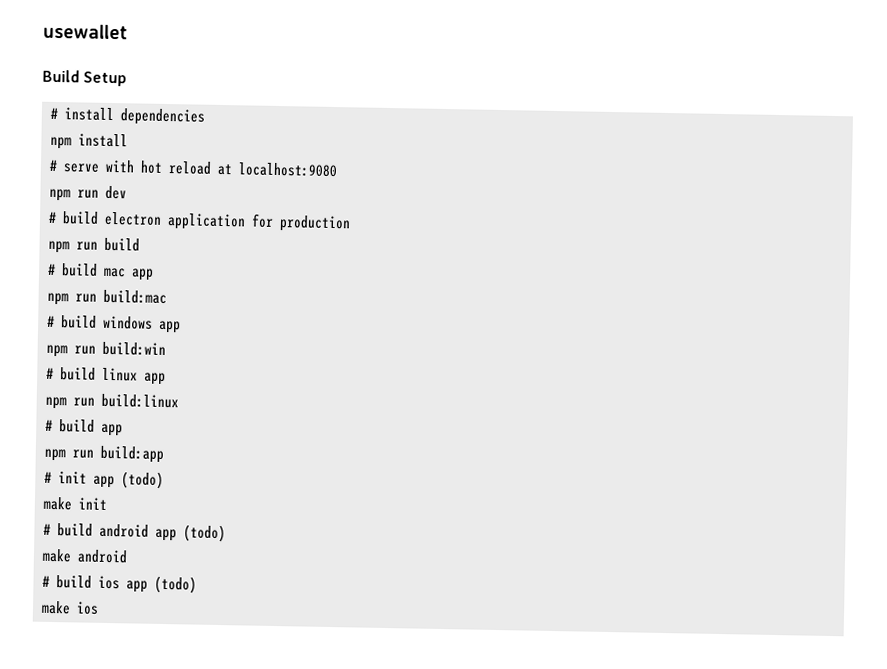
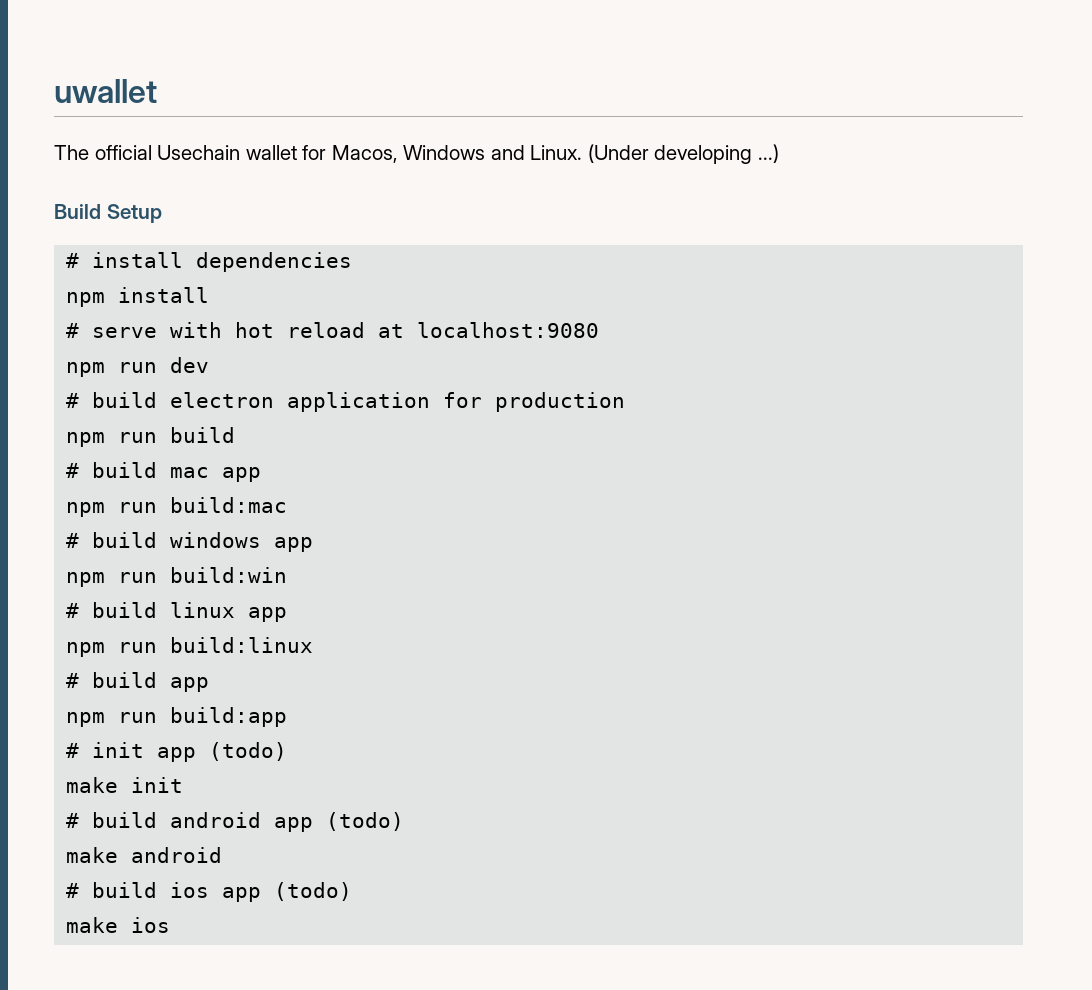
- usewallet
+ uwallet
+ The official Usechain wallet for Macos, Windows and Linux. (Under developing ...)

